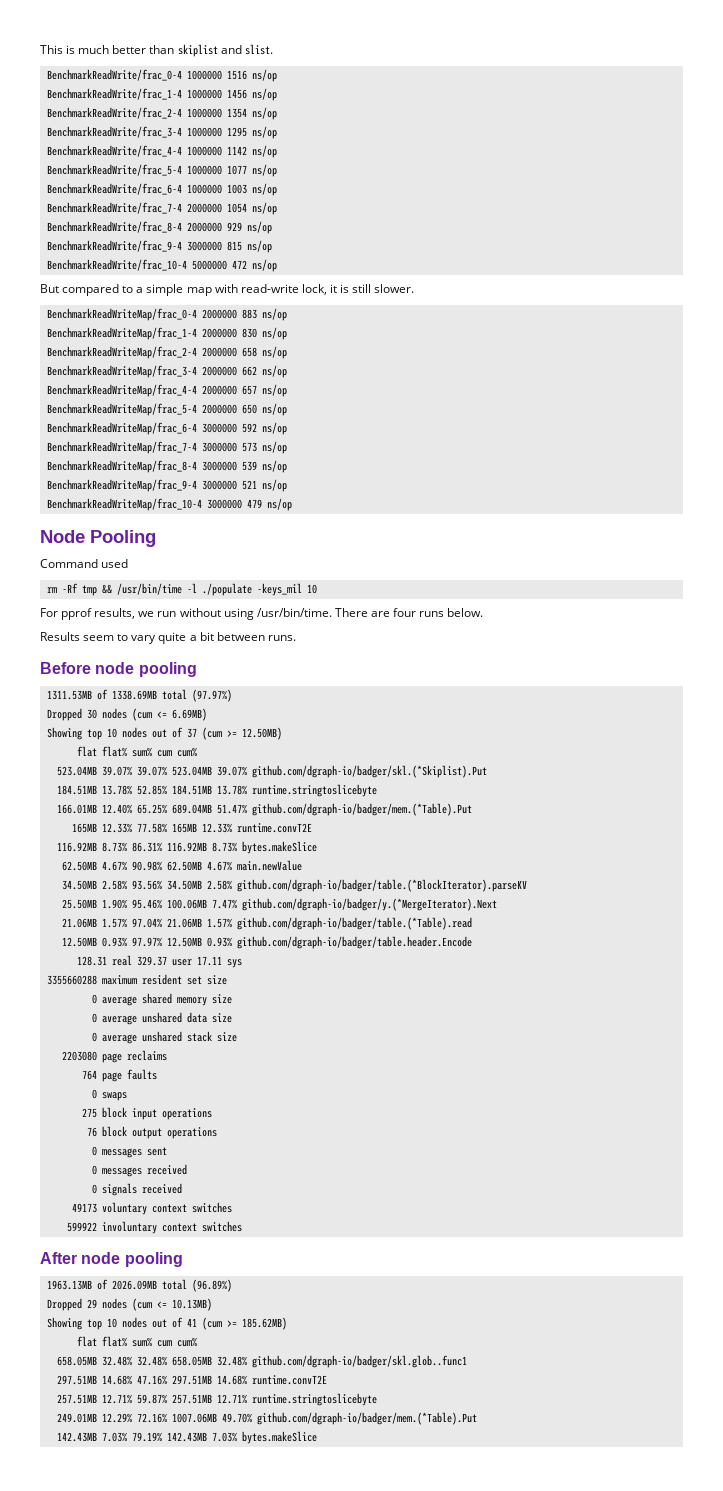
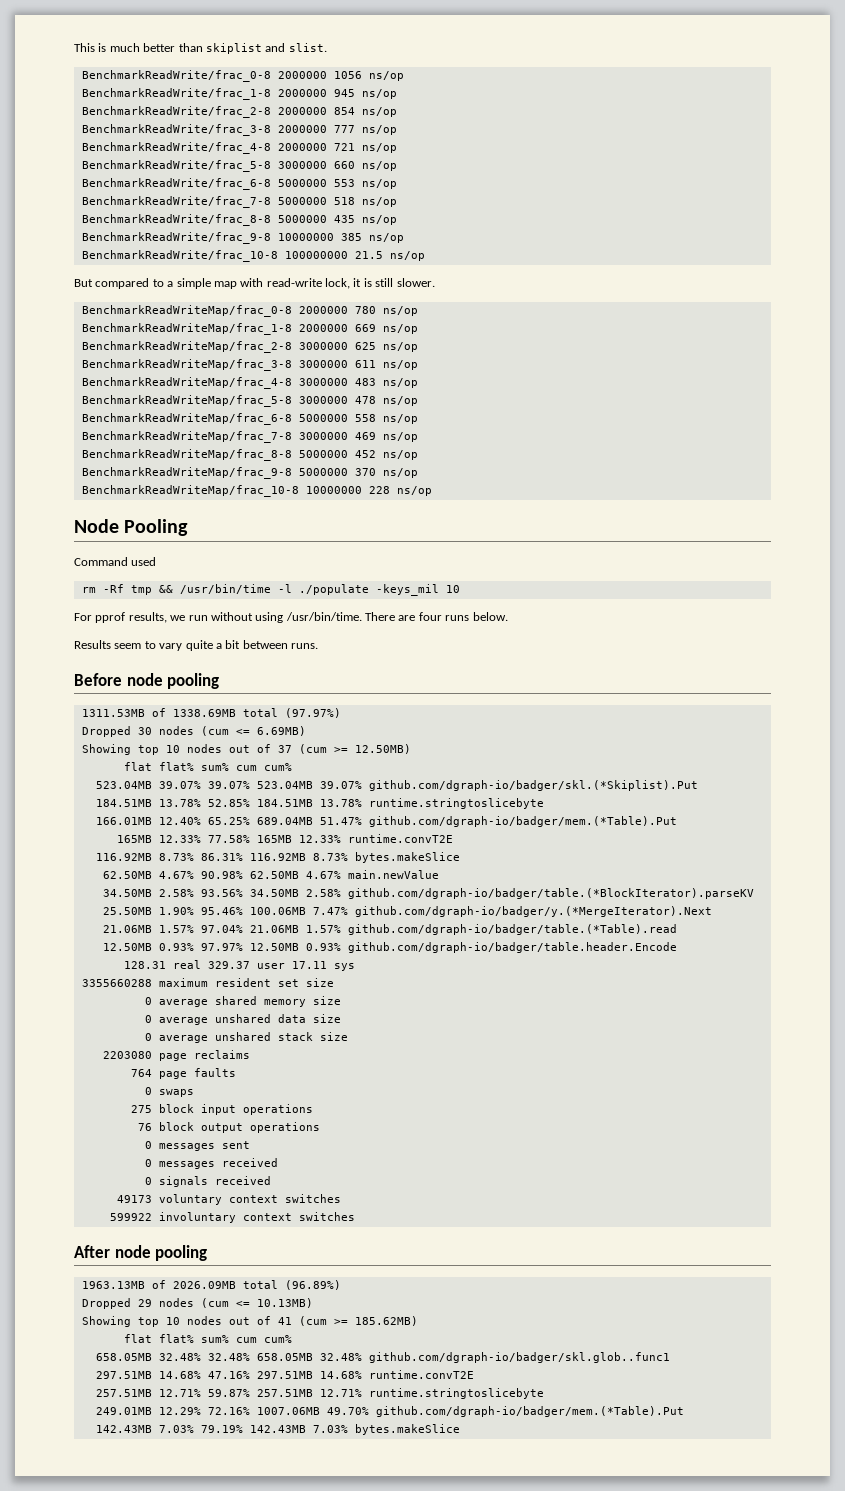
- BenchmarkReadWrite/frac_0-4 1000000 1516 ns/op
- BenchmarkReadWrite/frac_1-4 1000000 1456 ns/op
- BenchmarkReadWrite/frac_2-4 1000000 1354 ns/op
- BenchmarkReadWrite/frac_3-4 1000000 1295 ns/op
- BenchmarkReadWrite/frac_4-4 1000000 1142 ns/op
- BenchmarkReadWrite/frac_5-4 1000000 1077 ns/op
- BenchmarkReadWrite/frac_6-4 1000000 1003 ns/op
- BenchmarkReadWrite/frac_7-4 2000000 1054 ns/op
- BenchmarkReadWrite/frac_8-4 2000000 929 ns/op
- BenchmarkReadWrite/frac_9-4 3000000 815 ns/op
- BenchmarkReadWrite/frac_10-4 5000000 472 ns/op
+ BenchmarkReadWrite/frac_0-8 2000000 1056 ns/op
+ BenchmarkReadWrite/frac_1-8 2000000 945 ns/op
+ BenchmarkReadWrite/frac_2-8 2000000 854 ns/op
+ BenchmarkReadWrite/frac_3-8 2000000 777 ns/op
+ BenchmarkReadWrite/frac_4-8 2000000 721 ns/op
+ BenchmarkReadWrite/frac_5-8 3000000 660 ns/op
+ BenchmarkReadWrite/frac_6-8 5000000 553 ns/op
+ BenchmarkReadWrite/frac_7-8 5000000 518 ns/op
+ BenchmarkReadWrite/frac_8-8 5000000 435 ns/op
+ BenchmarkReadWrite/frac_9-8 10000000 385 ns/op
+ BenchmarkReadWrite/frac_10-8 100000000 21.5 ns/op
- BenchmarkReadWriteMap/frac_0-4 2000000 883 ns/op
- BenchmarkReadWriteMap/frac_1-4 2000000 830 ns/op
- BenchmarkReadWriteMap/frac_2-4 2000000 658 ns/op
- BenchmarkReadWriteMap/frac_3-4 2000000 662 ns/op
- BenchmarkReadWriteMap/frac_4-4 2000000 657 ns/op
- BenchmarkReadWriteMap/frac_5-4 2000000 650 ns/op
- BenchmarkReadWriteMap/frac_6-4 3000000 592 ns/op
- BenchmarkReadWriteMap/frac_7-4 3000000 573 ns/op
- BenchmarkReadWriteMap/frac_8-4 3000000 539 ns/op
- BenchmarkReadWriteMap/frac_9-4 3000000 521 ns/op
- BenchmarkReadWriteMap/frac_10-4 3000000 479 ns/op
+ BenchmarkReadWriteMap/frac_0-8 2000000 780 ns/op
+ BenchmarkReadWriteMap/frac_1-8 2000000 669 ns/op
+ BenchmarkReadWriteMap/frac_2-8 3000000 625 ns/op
+ BenchmarkReadWriteMap/frac_3-8 3000000 611 ns/op
+ BenchmarkReadWriteMap/frac_4-8 3000000 483 ns/op
+ BenchmarkReadWriteMap/frac_5-8 3000000 478 ns/op
+ BenchmarkReadWriteMap/frac_6-8 5000000 558 ns/op
+ BenchmarkReadWriteMap/frac_7-8 3000000 469 ns/op
+ BenchmarkReadWriteMap/frac_8-8 5000000 452 ns/op
+ BenchmarkReadWriteMap/frac_9-8 5000000 370 ns/op
+ BenchmarkReadWriteMap/frac_10-8 10000000 228 ns/op

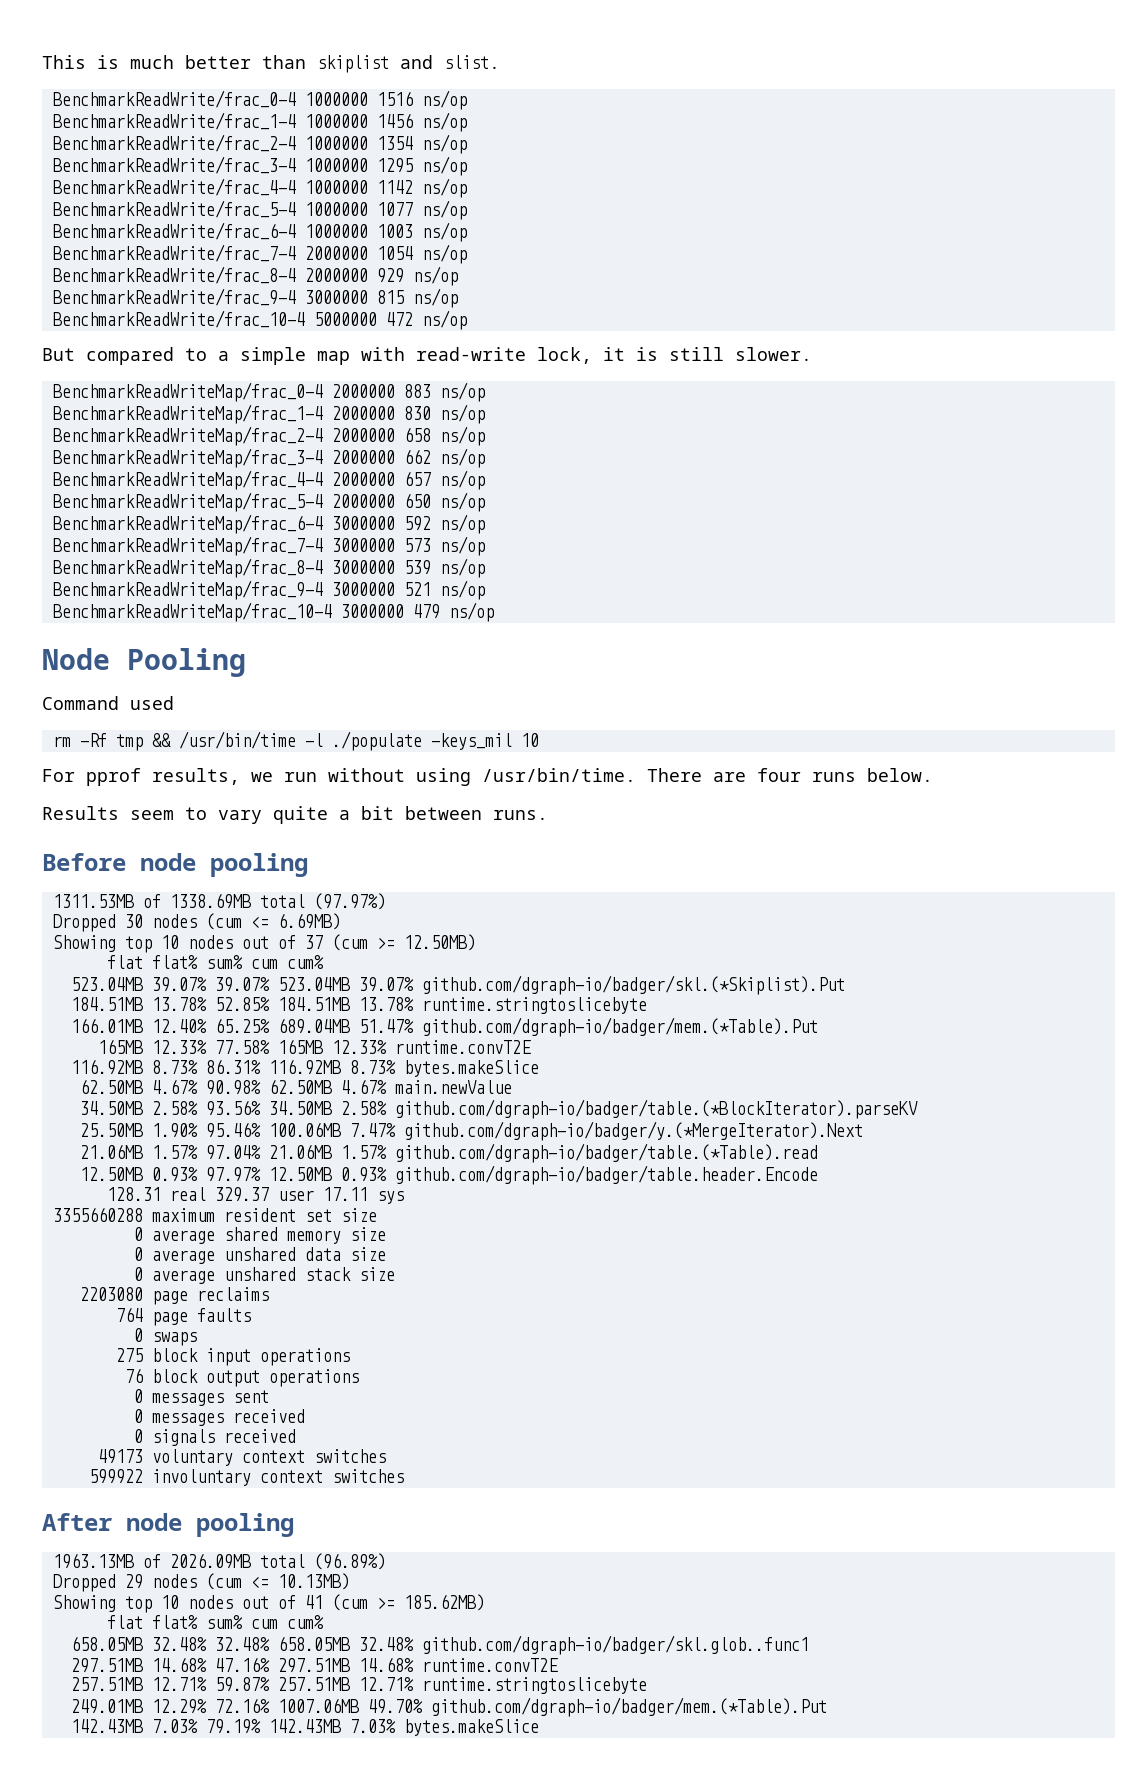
- BenchmarkReadWrite/frac_0-8 2000000 1056 ns/op
- BenchmarkReadWrite/frac_1-8 2000000 945 ns/op
- BenchmarkReadWrite/frac_2-8 2000000 854 ns/op
- BenchmarkReadWrite/frac_3-8 2000000 777 ns/op
- BenchmarkReadWrite/frac_4-8 2000000 721 ns/op
- BenchmarkReadWrite/frac_5-8 3000000 660 ns/op
- BenchmarkReadWrite/frac_6-8 5000000 553 ns/op
- BenchmarkReadWrite/frac_7-8 5000000 518 ns/op
- BenchmarkReadWrite/frac_8-8 5000000 435 ns/op
- BenchmarkReadWrite/frac_9-8 10000000 385 ns/op
- BenchmarkReadWrite/frac_10-8 100000000 21.5 ns/op
+ BenchmarkReadWrite/frac_0-4 1000000 1516 ns/op
+ BenchmarkReadWrite/frac_1-4 1000000 1456 ns/op
+ BenchmarkReadWrite/frac_2-4 1000000 1354 ns/op
+ BenchmarkReadWrite/frac_3-4 1000000 1295 ns/op
+ BenchmarkReadWrite/frac_4-4 1000000 1142 ns/op
+ BenchmarkReadWrite/frac_5-4 1000000 1077 ns/op
+ BenchmarkReadWrite/frac_6-4 1000000 1003 ns/op
+ BenchmarkReadWrite/frac_7-4 2000000 1054 ns/op
+ BenchmarkReadWrite/frac_8-4 2000000 929 ns/op
+ BenchmarkReadWrite/frac_9-4 3000000 815 ns/op
+ BenchmarkReadWrite/frac_10-4 5000000 472 ns/op
- BenchmarkReadWriteMap/frac_0-8 2000000 780 ns/op
- BenchmarkReadWriteMap/frac_1-8 2000000 669 ns/op
- BenchmarkReadWriteMap/frac_2-8 3000000 625 ns/op
- BenchmarkReadWriteMap/frac_3-8 3000000 611 ns/op
- BenchmarkReadWriteMap/frac_4-8 3000000 483 ns/op
- BenchmarkReadWriteMap/frac_5-8 3000000 478 ns/op
- BenchmarkReadWriteMap/frac_6-8 5000000 558 ns/op
- BenchmarkReadWriteMap/frac_7-8 3000000 469 ns/op
- BenchmarkReadWriteMap/frac_8-8 5000000 452 ns/op
- BenchmarkReadWriteMap/frac_9-8 5000000 370 ns/op
- BenchmarkReadWriteMap/frac_10-8 10000000 228 ns/op
+ BenchmarkReadWriteMap/frac_0-4 2000000 883 ns/op
+ BenchmarkReadWriteMap/frac_1-4 2000000 830 ns/op
+ BenchmarkReadWriteMap/frac_2-4 2000000 658 ns/op
+ BenchmarkReadWriteMap/frac_3-4 2000000 662 ns/op
+ BenchmarkReadWriteMap/frac_4-4 2000000 657 ns/op
+ BenchmarkReadWriteMap/frac_5-4 2000000 650 ns/op
+ BenchmarkReadWriteMap/frac_6-4 3000000 592 ns/op
+ BenchmarkReadWriteMap/frac_7-4 3000000 573 ns/op
+ BenchmarkReadWriteMap/frac_8-4 3000000 539 ns/op
+ BenchmarkReadWriteMap/frac_9-4 3000000 521 ns/op
+ BenchmarkReadWriteMap/frac_10-4 3000000 479 ns/op

